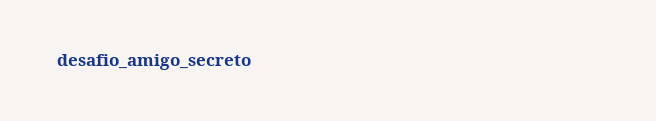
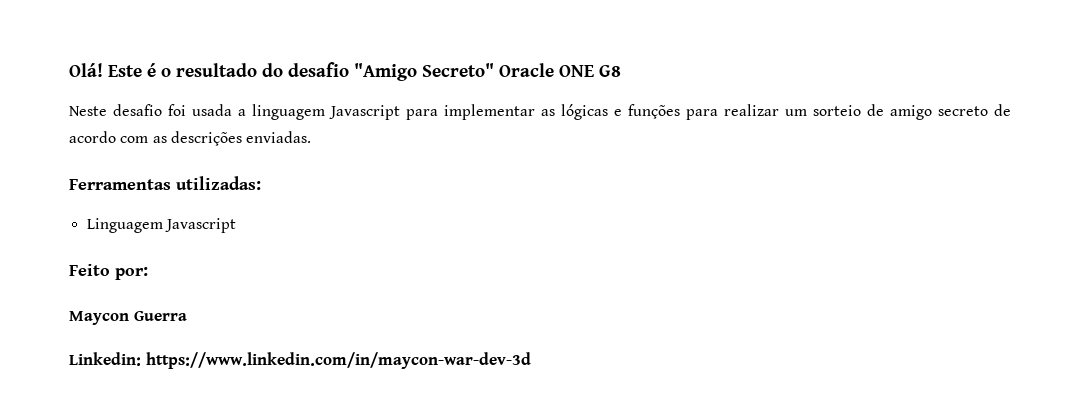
- desafio_amigo_secreto
+ Olá! Este é o resultado do desafio "Amigo Secreto" Oracle ONE G8
+ Neste desafio foi usada a linguagem Javascript para implementar as lógicas e funções para realizar um sorteio de amigo secreto de acordo com as descrições enviadas.
+ Ferramentas utilizadas:
+ Linguagem Javascript
+ Feito por:
+ Maycon Guerra
+ Linkedin: https://www.linkedin.com/in/maycon-war-dev-3d

